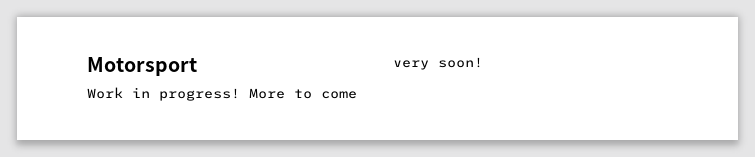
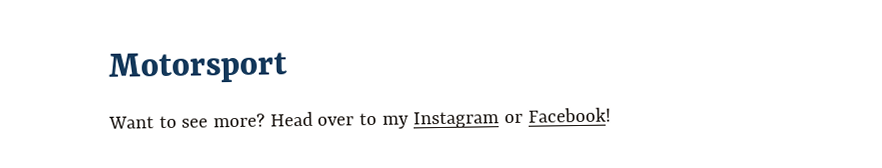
- Work in progress! More to come very soon!
+ Want to see more? Head over to my Instagram or Facebook!

